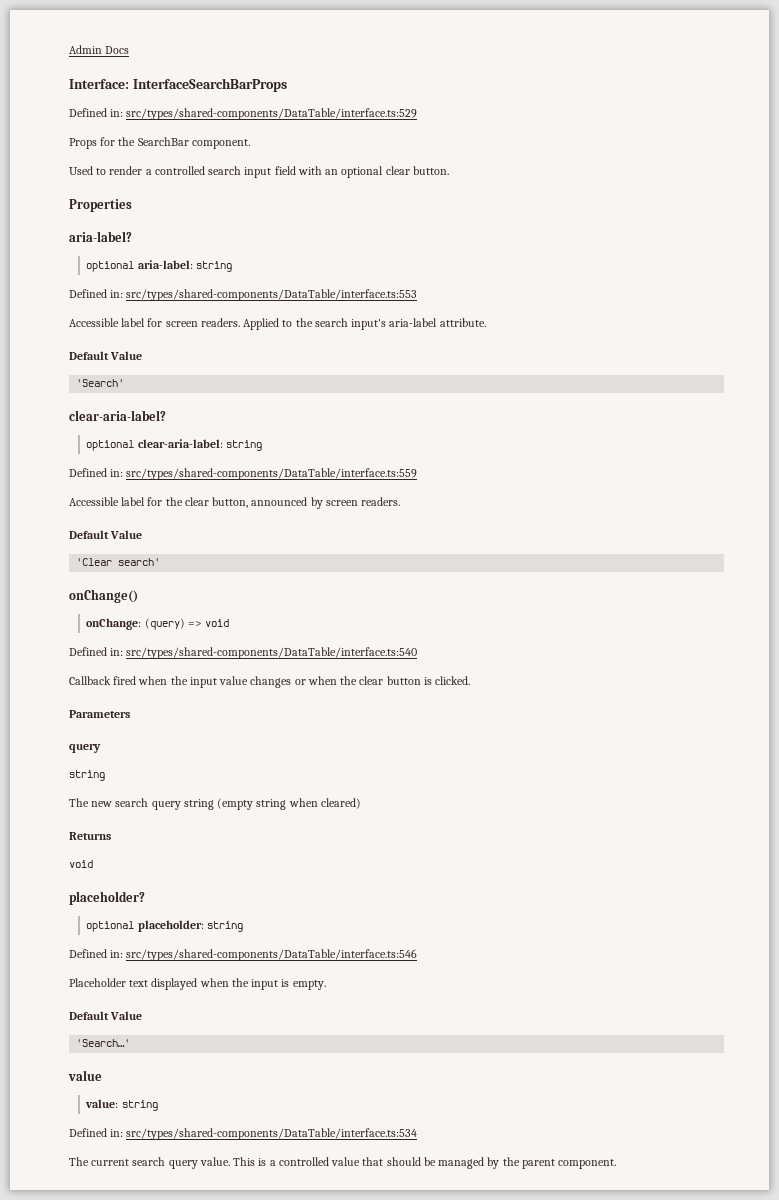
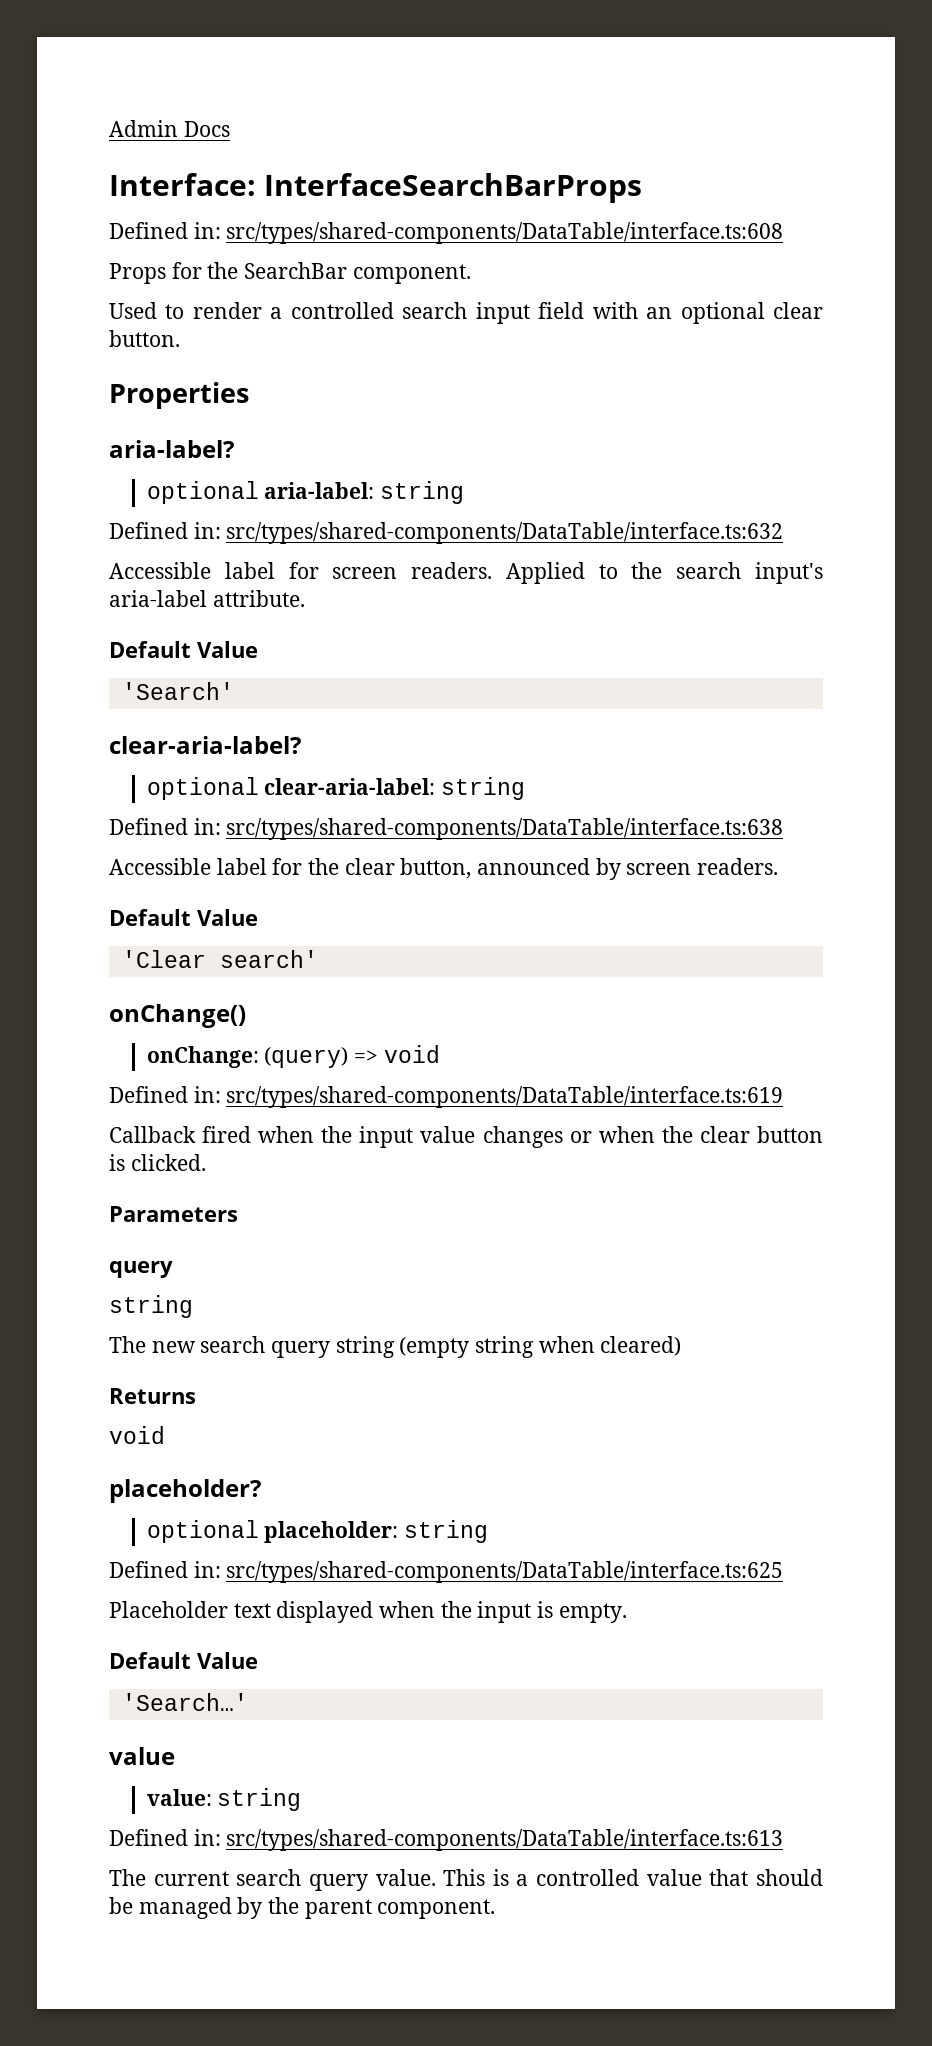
- Defined in: src/types/shared-components/DataTable/interface.ts:529
+ Defined in: src/types/shared-components/DataTable/interface.ts:608
- Defined in: src/types/shared-components/DataTable/interface.ts:553
+ Defined in: src/types/shared-components/DataTable/interface.ts:632
- Defined in: src/types/shared-components/DataTable/interface.ts:559
+ Defined in: src/types/shared-components/DataTable/interface.ts:638
- Defined in: src/types/shared-components/DataTable/interface.ts:540
+ Defined in: src/types/shared-components/DataTable/interface.ts:619
- Defined in: src/types/shared-components/DataTable/interface.ts:546
+ Defined in: src/types/shared-components/DataTable/interface.ts:625
- Defined in: src/types/shared-components/DataTable/interface.ts:534
+ Defined in: src/types/shared-components/DataTable/interface.ts:613

